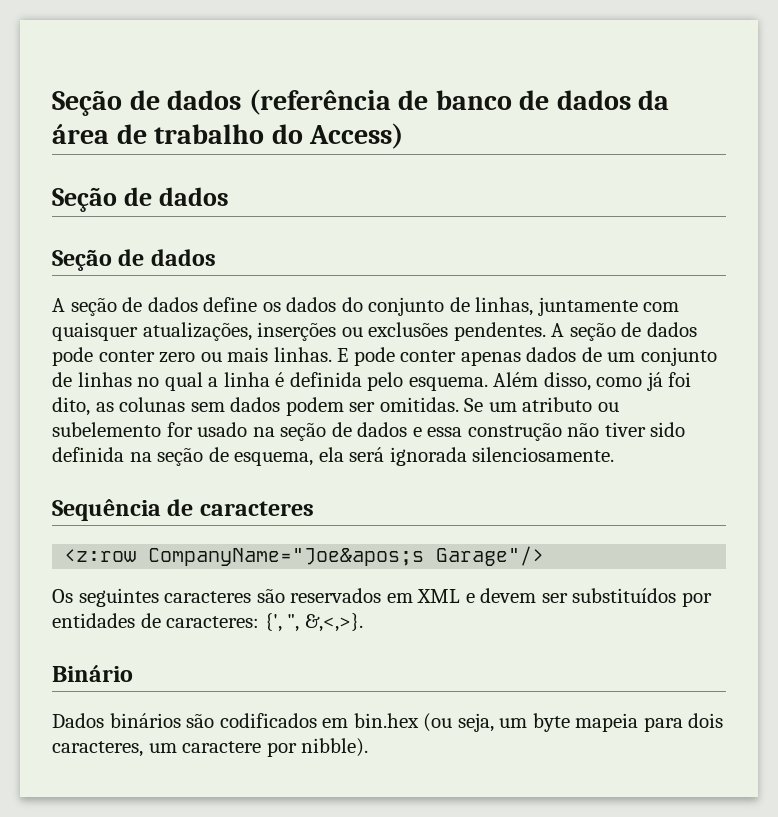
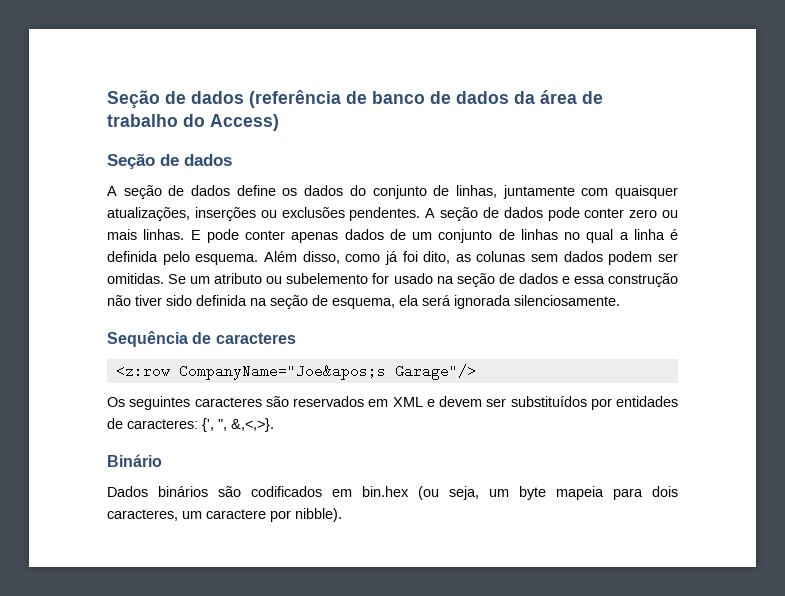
  Seção de dados (referência de banco de dados da área de trabalho do Access)
- Seção de dados

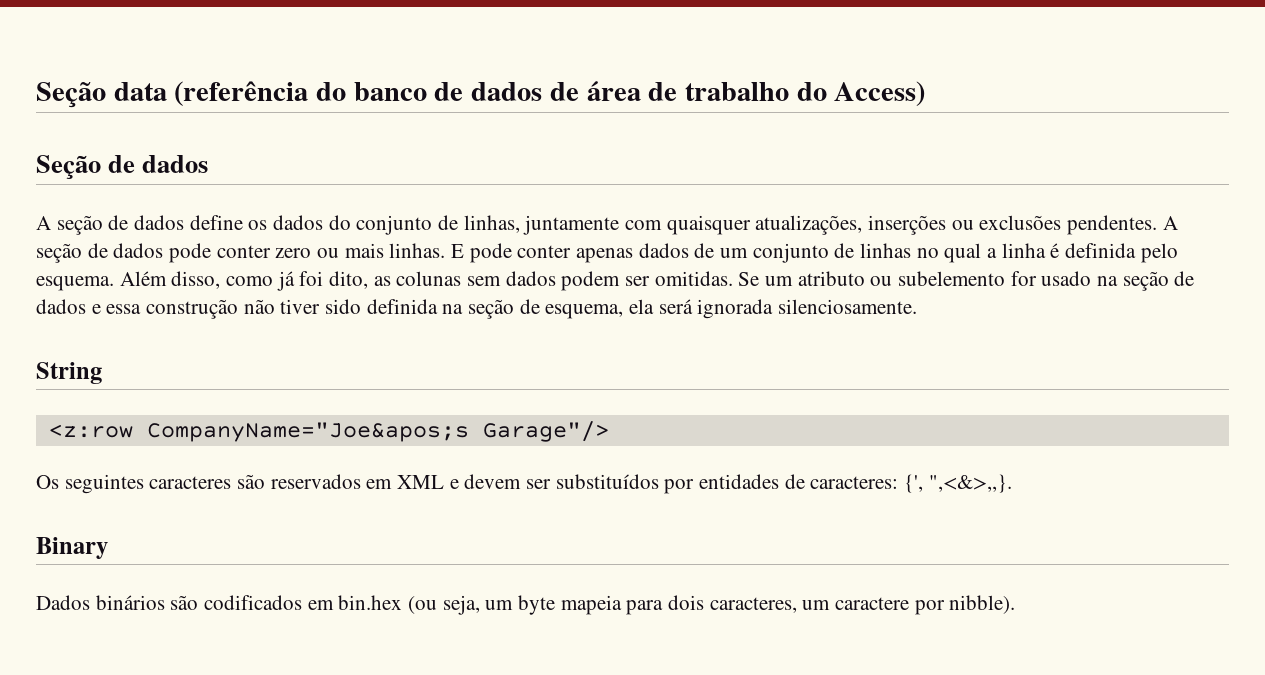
- Seção de dados (referência de banco de dados da área de trabalho do Access)
+ Seção data (referência do banco de dados de área de trabalho do Access)
- Sequência de caracteres
+ String
- Os seguintes caracteres são reservados em XML e devem ser substituídos por entidades de caracteres: {', ", &,<,>}.
- Binário
+ Os seguintes caracteres são reservados em XML e devem ser substituídos por entidades de caracteres: {', ",<&>,,}.
+ Binary

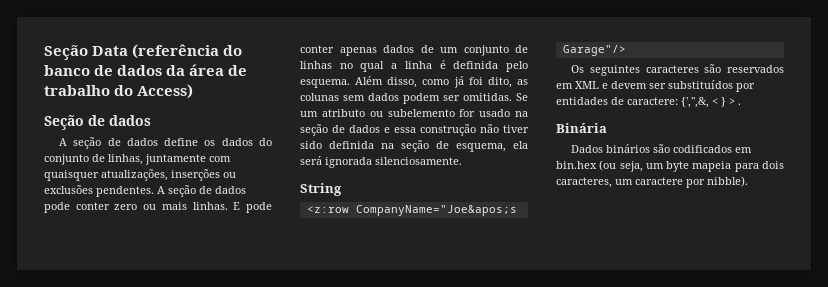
- Seção data (referência do banco de dados de área de trabalho do Access)
+ Seção Data (referência do banco de dados da área de trabalho do Access)
- Os seguintes caracteres são reservados em XML e devem ser substituídos por entidades de caracteres: {', ",<&>,,}.
- Binary
+ Os seguintes caracteres são reservados em XML e devem ser substituídos por entidades de caractere: {',",&, < } > .
+ Binária

